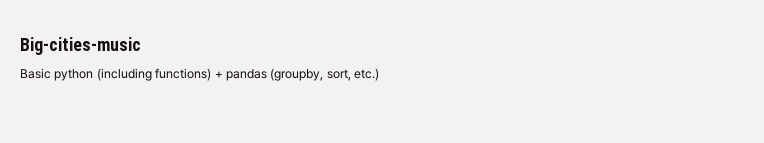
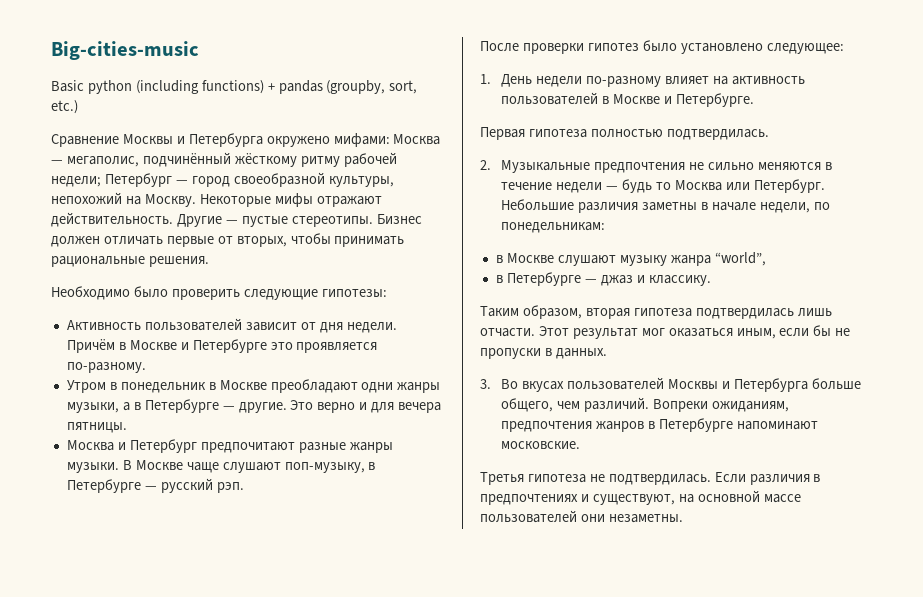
+ Сравнение Москвы и Петербурга окружено мифами: Москва — мегаполис, подчинённый жёсткому ритму рабочей недели; Петербург — город своеобразной культуры, непохожий на Москву. Некоторые мифы отражают действительность. Другие — пустые стереотипы. Бизнес должен отличать первые от вторых, чтобы принимать рациональные решения.
+ Необходимо было проверить следующие гипотезы:
+ Активность пользователей зависит от дня недели. Причём в Москве и Петербурге это проявляется по-разному.
+ Утром в понедельник в Москве преобладают одни жанры музыки, а в Петербурге — другие. Это верно и для вечера пятницы.
+ Москва и Петербург предпочитают разные жанры музыки. В Москве чаще слушают поп-музыку, в Петербурге — русский рэп.
+ После проверки гипотез было установлено следующее:
+ 1. День недели по-разному влияет на активность пользователей в Москве и Петербурге.
+ Первая гипотеза полностью подтвердилась.
+ 2. Музыкальные предпочтения не сильно меняются в течение недели — будь то Москва или Петербург. Небольшие различия заметны в начале недели, по понедельникам:
+ в Москве слушают музыку жанра “world”,
+ в Петербурге — джаз и классику.
+ Таким образом, вторая гипотеза подтвердилась лишь отчасти. Этот результат мог оказаться иным, если бы не пропуски в данных.
+ 3. Во вкусах пользователей Москвы и Петербурга больше общего, чем различий. Вопреки ожиданиям, предпочтения жанров в Петербурге напоминают московские.
+ Третья гипотеза не подтвердилась. Если различия в предпочтениях и существуют, на основной массе пользователей они незаметны.

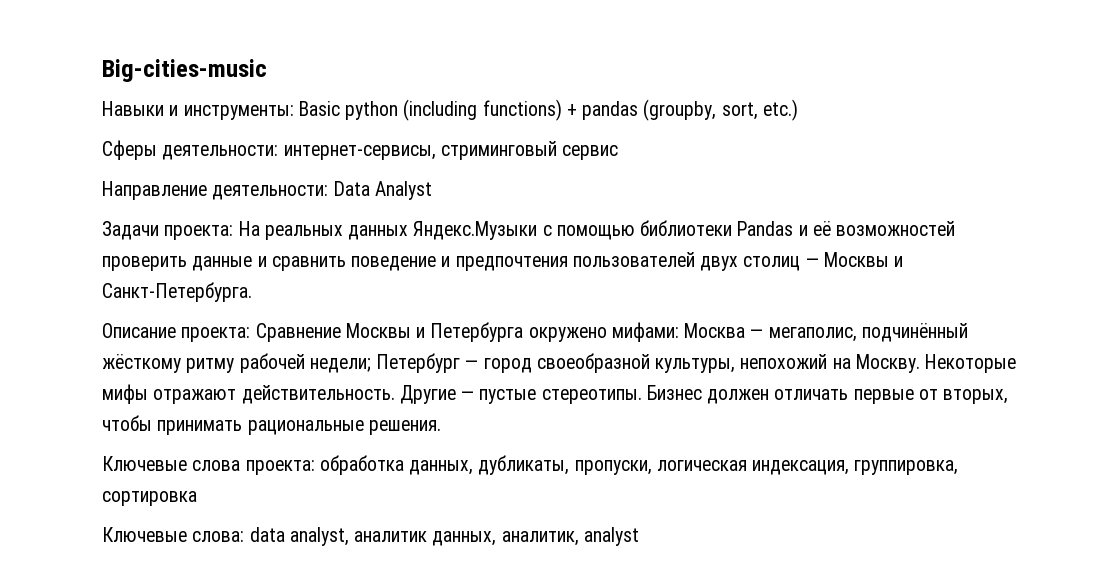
- Basic python (including functions) + pandas (groupby, sort, etc.)
+ Навыки и инструменты: Basic python (including functions) + pandas (groupby, sort, etc.)
- Сравнение Москвы и Петербурга окружено мифами: Москва — мегаполис, подчинённый жёсткому ритму рабочей недели; Петербург — город своеобразной культуры, непохожий на Москву.
+ Сферы деятельности: интернет-сервисы, стриминговый сервис
+ Направление деятельности: Data Analyst
+ Задачи проекта: На реальных данных Яндекс.Музыки c помощью библиотеки Pandas и её возможностей проверить данные и сравнить поведение и предпочтения пользователей двух столиц — Москвы и Санкт-Петербурга.
+ Описание проекта: Сравнение Москвы и Петербурга окружено мифами: Москва — мегаполис, подчинённый жёсткому ритму рабочей недели; Петербург — город своеобразной культуры, непохожий на Москву.
- Необходимо было проверить следующие гипотезы:
- Активность пользователей зависит от дня недели. Причём в Москве и Петербурге это проявляется по-разному.
- Утром в понедельник в Москве преобладают одни жанры музыки, а в Петербурге — другие. Это верно и для вечера пятницы.
- Москва и Петербург предпочитают разные жанры музыки. В Москве чаще слушают поп-музыку, в Петербурге — русский рэп.
- После проверки гипотез было установлено следующее:
- 1. День недели по-разному влияет на активность пользователей в Москве и Петербурге.
- Первая гипотеза полностью подтвердилась.
- 2. Музыкальные предпочтения не сильно меняются в течение недели — будь то Москва или Петербург. Небольшие различия заметны в начале недели, по понедельникам:
- в Москве слушают музыку жанра “world”,
- в Петербурге — джаз и классику.
- Таким образом, вторая гипотеза подтвердилась лишь отчасти. Этот результат мог оказаться иным, если бы не пропуски в данных.
- 3. Во вкусах пользователей Москвы и Петербурга больше общего, чем различий. Вопреки ожиданиям, предпочтения жанров в Петербурге напоминают московские.
- Третья гипотеза не подтвердилась. Если различия в предпочтениях и существуют, на основной массе пользователей они незаметны.
+ Ключевые слова проекта: обработка данных, дубликаты, пропуски, логическая индексация, группировка, сортировка
+ Ключевые слова: data analyst, аналитик данных, аналитик, analyst

